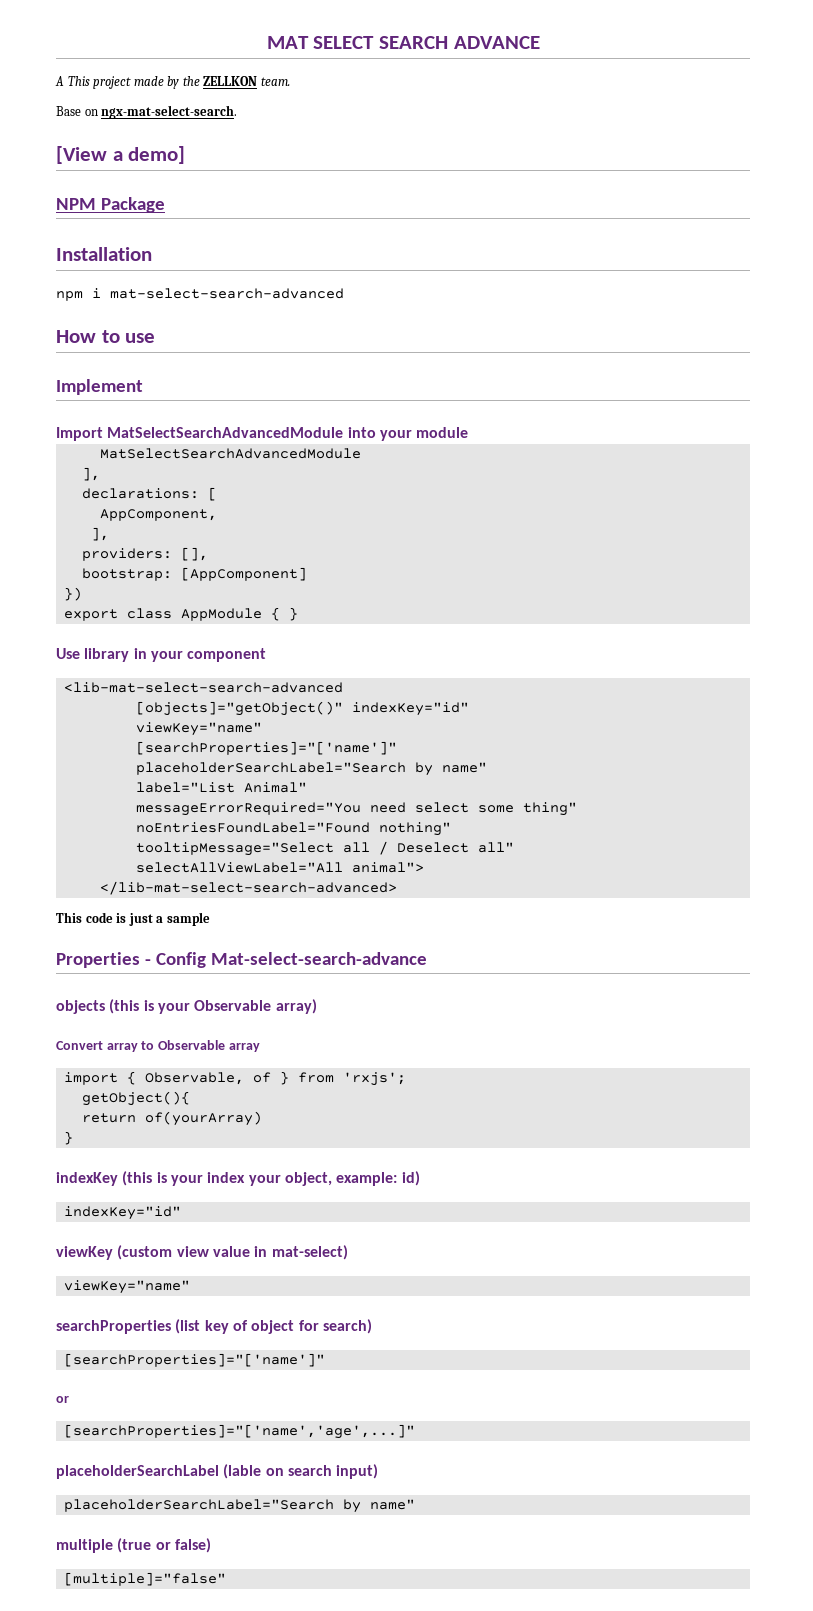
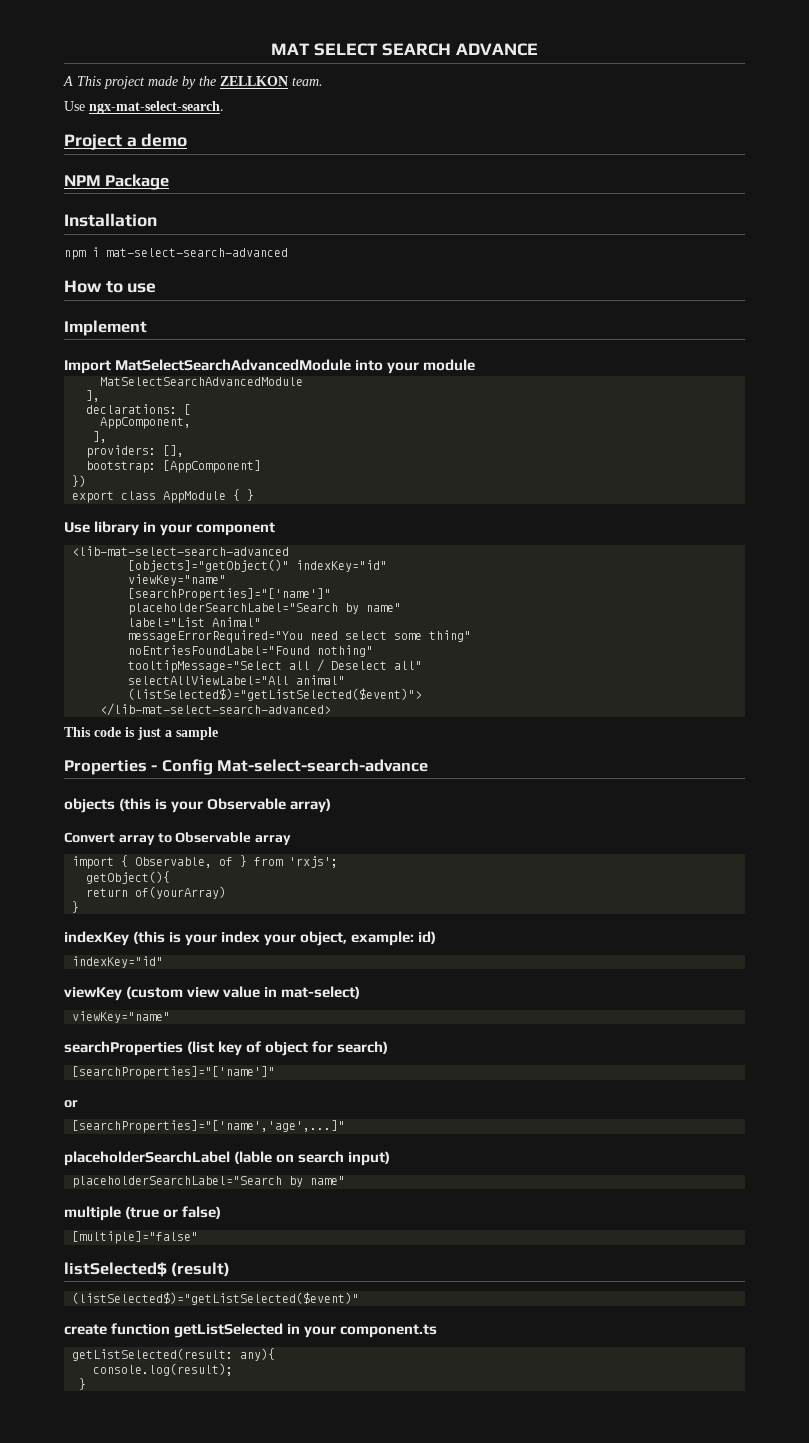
- Base on ngx-mat-select-search.
+ Use ngx-mat-select-search.
- [View a demo]
+ Project a demo
- selectAllViewLabel="All animal">
+ selectAllViewLabel="All animal"
+ (listSelected$)="getListSelected($event)">
+ listSelected$ (result)
+ (listSelected$)="getListSelected($event)"
+ create function getListSelected in your component.ts
+ getListSelected(result: any){
+ console.log(result);
+ }

